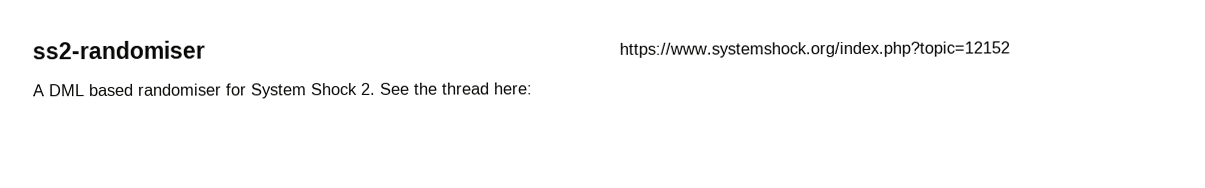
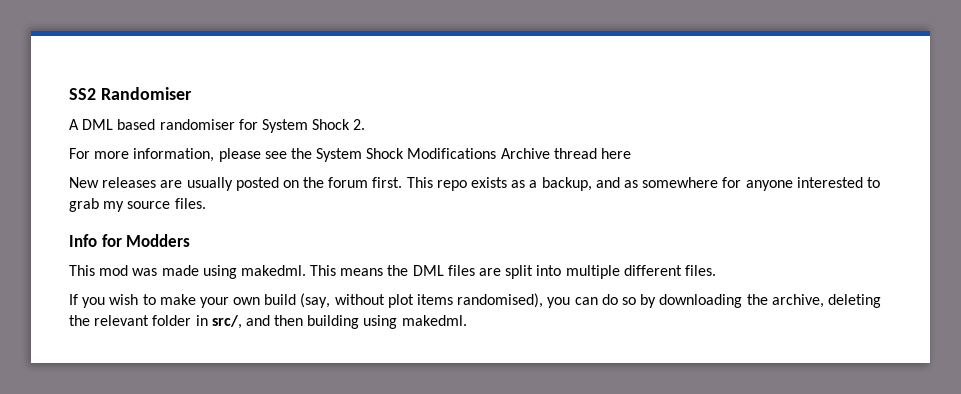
- ss2-randomiser
+ SS2 Randomiser
- A DML based randomiser for System Shock 2. See the thread here: https://www.systemshock.org/index.php?topic=12152
+ A DML based randomiser for System Shock 2.
+ For more information, please see the System Shock Modifications Archive thread here
+ New releases are usually posted on the forum first. This repo exists as a backup, and as somewhere for anyone interested to grab my source files.
+ Info for Modders
+ This mod was made using makedml. This means the DML files are split into multiple different files.
+ If you wish to make your own build (say, without plot items randomised), you can do so by downloading the archive, deleting the relevant folder in src/, and then building using makedml.

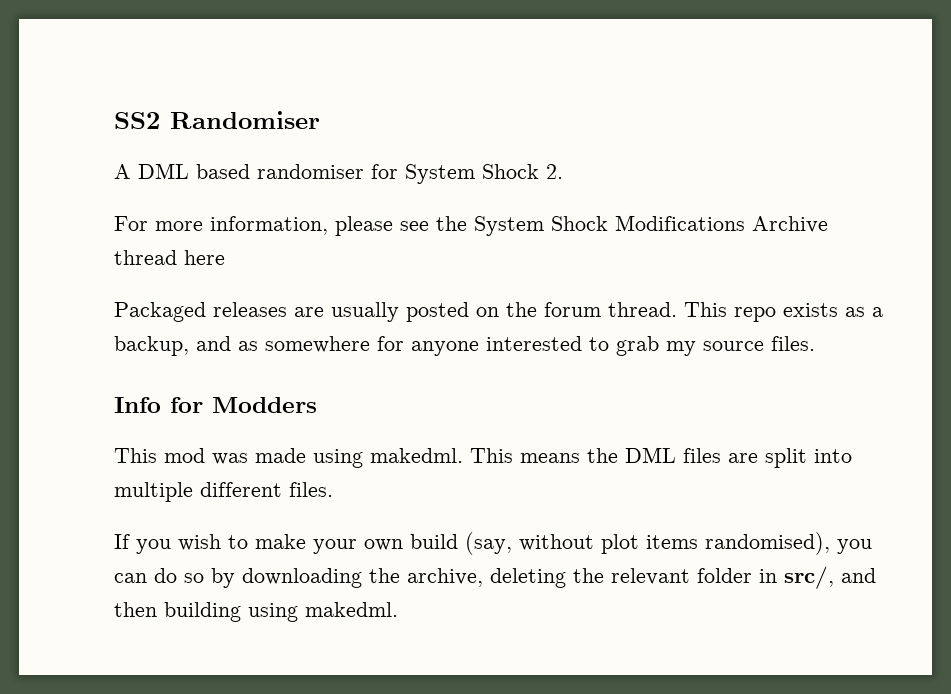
- New releases are usually posted on the forum first.
+ Packaged releases are usually posted on the forum thread.

